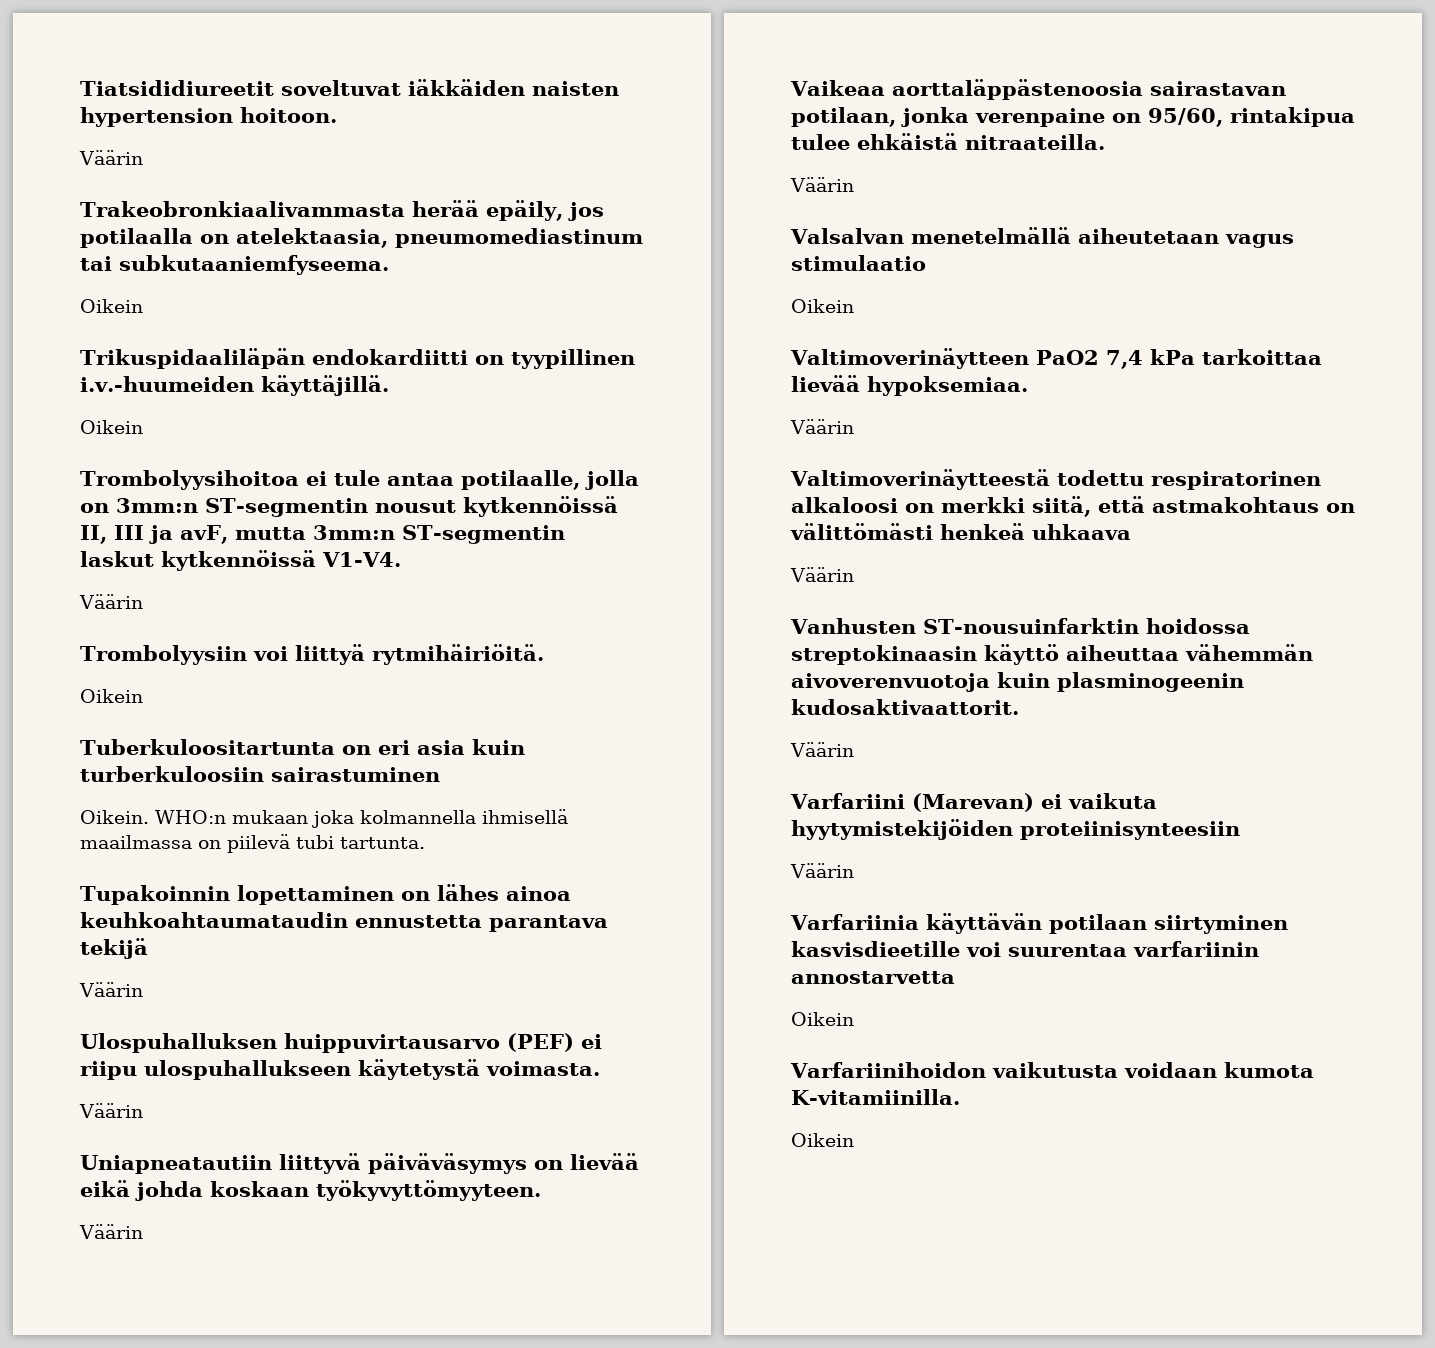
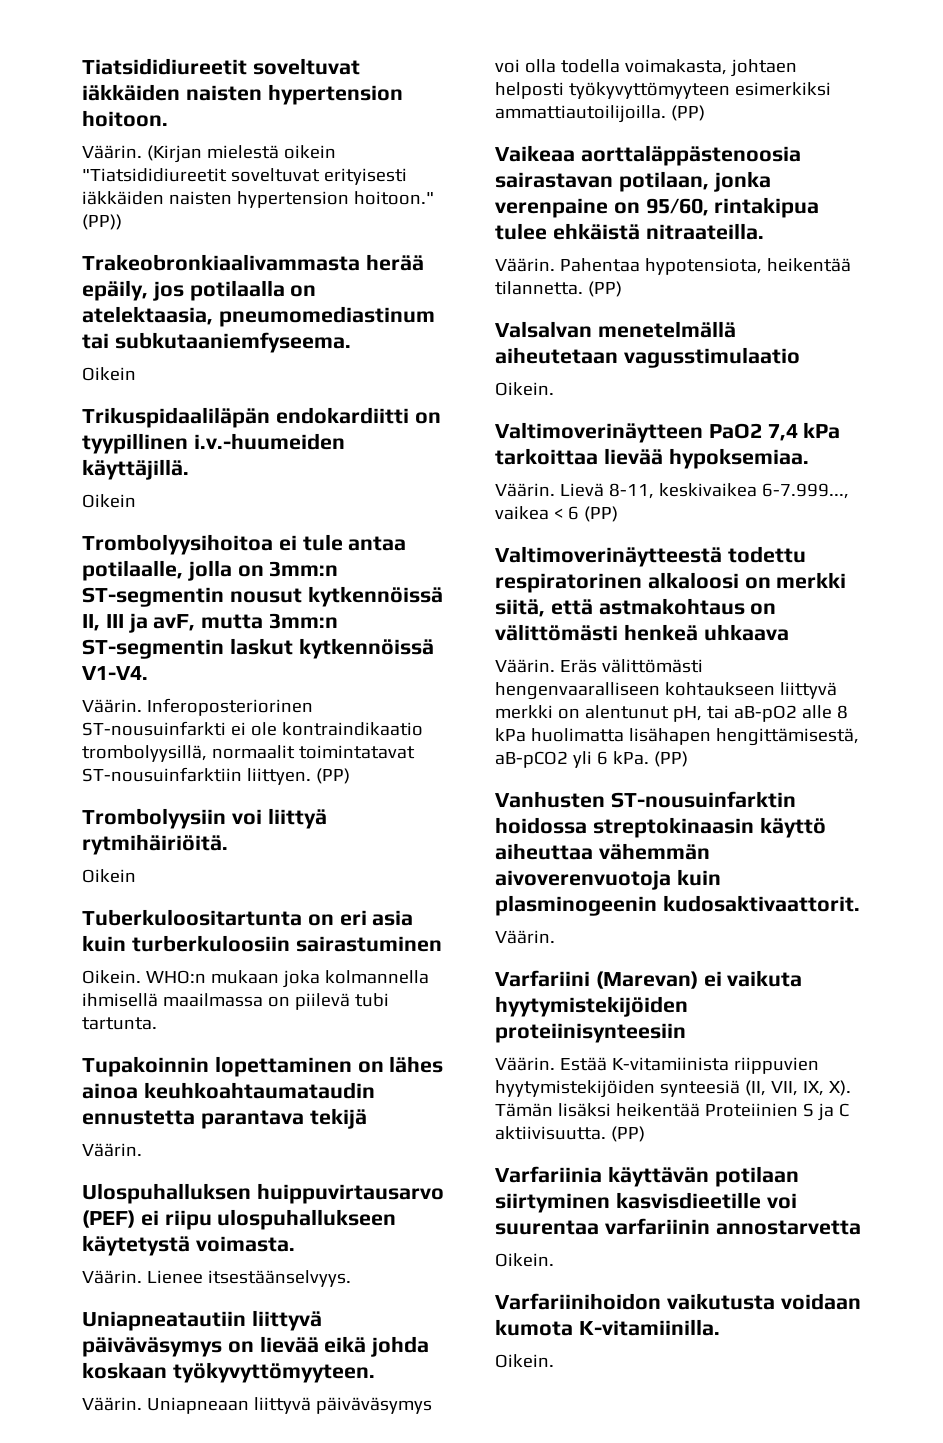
  Tiatsididiureetit soveltuvat iäkkäiden naisten hypertension hoitoon.
- Väärin
+ Väärin. (Kirjan mielestä oikein "Tiatsididiureetit soveltuvat erityisesti iäkkäiden naisten hypertension hoitoon." (PP))
  Trombolyysihoitoa ei tule antaa potilaalle, jolla on 3mm:n ST-segmentin nousut kytkennöissä II, III ja avF, mutta 3mm:n ST-segmentin laskut kytkennöissä V1-V4.
- Väärin
+ Väärin. Inferoposteriorinen ST-nousuinfarkti ei ole kontraindikaatio trombolyysillä, normaalit toimintatavat ST-nousuinfarktiin liittyen. (PP)
  Tupakoinnin lopettaminen on lähes ainoa keuhkoahtaumataudin ennustetta parantava tekijä
- Väärin
+ Väärin.
  Ulospuhalluksen huippuvirtausarvo (PEF) ei riipu ulospuhallukseen käytetystä voimasta.
- Väärin
+ Väärin. Lienee itsestäänselvyys.
  Uniapneatautiin liittyvä päiväväsymys on lievää eikä johda koskaan työkyvyttömyyteen.
- Väärin
+ Väärin. Uniapneaan liittyvä päiväväsymys voi olla todella voimakasta, johtaen helposti työkyvyttömyyteen esimerkiksi ammattiautoilijoilla. (PP)
  Vaikeaa aorttaläppästenoosia sairastavan potilaan, jonka verenpaine on 95/60, rintakipua tulee ehkäistä nitraateilla.
- Väärin
+ Väärin. Pahentaa hypotensiota, heikentää tilannetta. (PP)
- Valsalvan menetelmällä aiheutetaan vagus stimulaatio
- Oikein
+ Valsalvan menetelmällä aiheutetaan vagusstimulaatio
+ Oikein.
  Valtimoverinäytteen PaO2 7,4 kPa tarkoittaa lievää hypoksemiaa.
- Väärin
+ Väärin. Lievä 8-11, keskivaikea 6-7.999..., vaikea < 6 (PP)
  Valtimoverinäytteestä todettu respiratorinen alkaloosi on merkki siitä, että astmakohtaus on välittömästi henkeä uhkaava
- Väärin
+ Väärin. Eräs välittömästi hengenvaaralliseen kohtaukseen liittyvä merkki on alentunut pH, tai aB-pO2 alle 8 kPa huolimatta lisähapen hengittämisestä, aB-pCO2 yli 6 kPa. (PP)
  Vanhusten ST-nousuinfarktin hoidossa streptokinaasin käyttö aiheuttaa vähemmän aivoverenvuotoja kuin plasminogeenin kudosaktivaattorit.
- Väärin
+ Väärin.
  Varfariini (Marevan) ei vaikuta hyytymistekijöiden proteiinisynteesiin
- Väärin
+ Väärin. Estää K-vitamiinista riippuvien hyytymistekijöiden synteesiä (II, VII, IX, X). Tämän lisäksi heikentää Proteiinien S ja C aktiivisuutta. (PP)
  Varfariinia käyttävän potilaan siirtyminen kasvisdieetille voi suurentaa varfariinin annostarvetta
- Oikein
+ Oikein.
  Varfariinihoidon vaikutusta voidaan kumota K-vitamiinilla.
- Oikein
+ Oikein.

